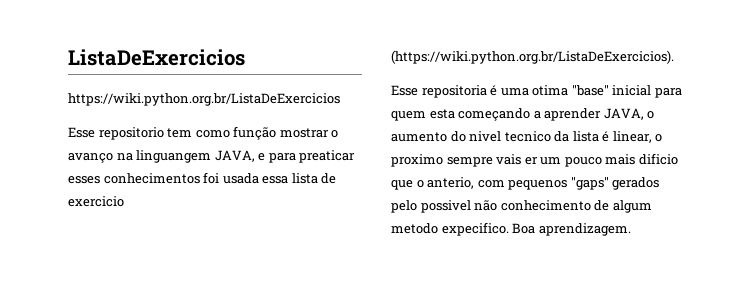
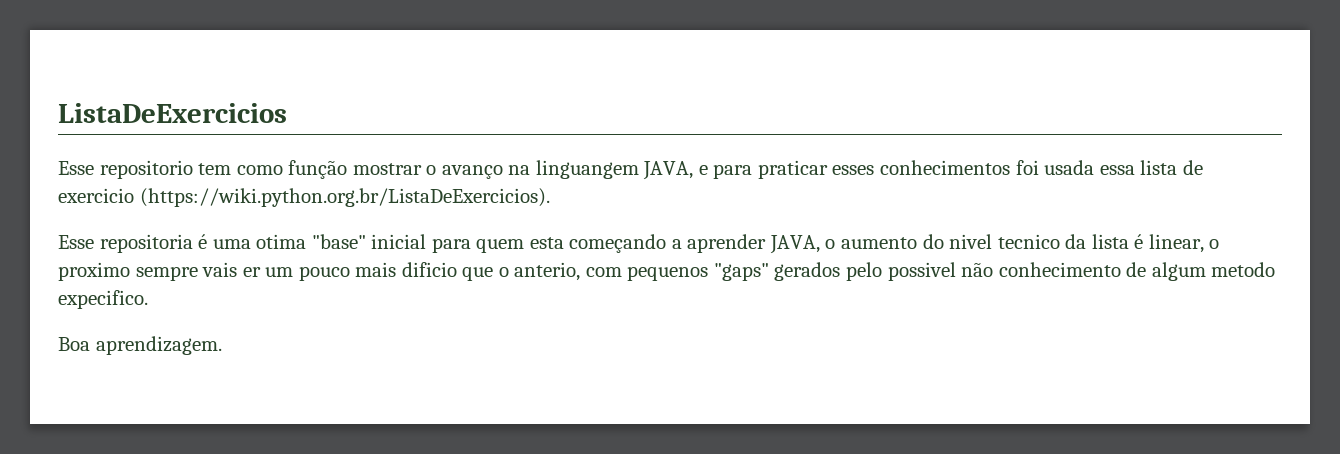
- https://wiki.python.org.br/ListaDeExercicios
- Esse repositorio tem como função mostrar o avanço na linguangem JAVA, e para preaticar esses conhecimentos foi usada essa lista de exercicio (https://wiki.python.org.br/ListaDeExercicios).
+ Esse repositorio tem como função mostrar o avanço na linguangem JAVA, e para praticar esses conhecimentos foi usada essa lista de exercicio (https://wiki.python.org.br/ListaDeExercicios).
- Esse repositoria é uma otima "base" inicial para quem esta começando a aprender JAVA, o aumento do nivel tecnico da lista é linear, o proximo sempre vais er um pouco mais dificio que o anterio, com pequenos "gaps" gerados pelo possivel não conhecimento de algum metodo expecifico. Boa aprendizagem.
+ Esse repositoria é uma otima "base" inicial para quem esta começando a aprender JAVA, o aumento do nivel tecnico da lista é linear, o proximo sempre vais er um pouco mais dificio que o anterio, com pequenos "gaps" gerados pelo possivel não conhecimento de algum metodo expecifico.
+ Boa aprendizagem.

